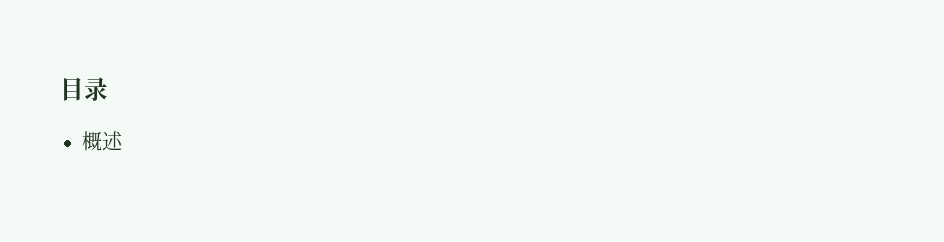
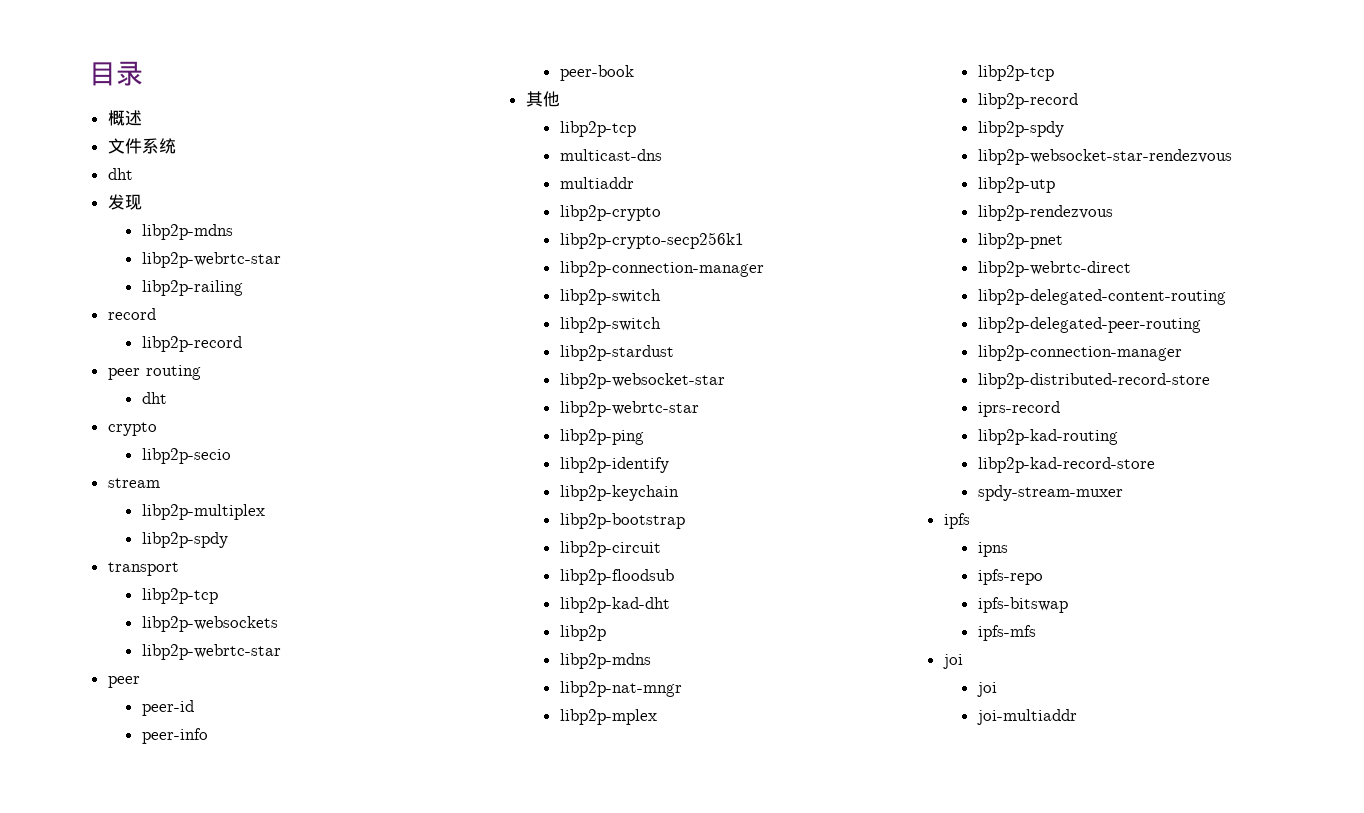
+ 文件系统
+ dht
+ 发现
+ libp2p-mdns
+ libp2p-webrtc-star
+ libp2p-railing
+ record
+ libp2p-record
+ peer routing
+ dht
+ crypto
+ libp2p-secio
+ stream
+ libp2p-multiplex
+ libp2p-spdy
+ transport
+ libp2p-tcp
+ libp2p-websockets
+ libp2p-webrtc-star
+ peer
+ peer-id
+ peer-info
+ peer-book
+ 其他
+ libp2p-tcp
+ multicast-dns
+ multiaddr
+ libp2p-crypto
+ libp2p-crypto-secp256k1
+ libp2p-connection-manager
+ libp2p-switch
+ libp2p-switch
+ libp2p-stardust
+ libp2p-websocket-star
+ libp2p-webrtc-star
+ libp2p-ping
+ libp2p-identify
+ libp2p-keychain
+ libp2p-bootstrap
+ libp2p-circuit
+ libp2p-floodsub
+ libp2p-kad-dht
+ libp2p
+ libp2p-mdns
+ libp2p-nat-mngr
+ libp2p-mplex
+ libp2p-tcp
+ libp2p-record
+ libp2p-spdy
+ libp2p-websocket-star-rendezvous
+ libp2p-utp
+ libp2p-rendezvous
+ libp2p-pnet
+ libp2p-webrtc-direct
+ libp2p-delegated-content-routing
+ libp2p-delegated-peer-routing
+ libp2p-connection-manager
+ libp2p-distributed-record-store
+ iprs-record
+ libp2p-kad-routing
+ libp2p-kad-record-store
+ spdy-stream-muxer
+ ipfs
+ ipns
+ ipfs-repo
+ ipfs-bitswap
+ ipfs-mfs
+ joi
+ joi
+ joi-multiaddr

